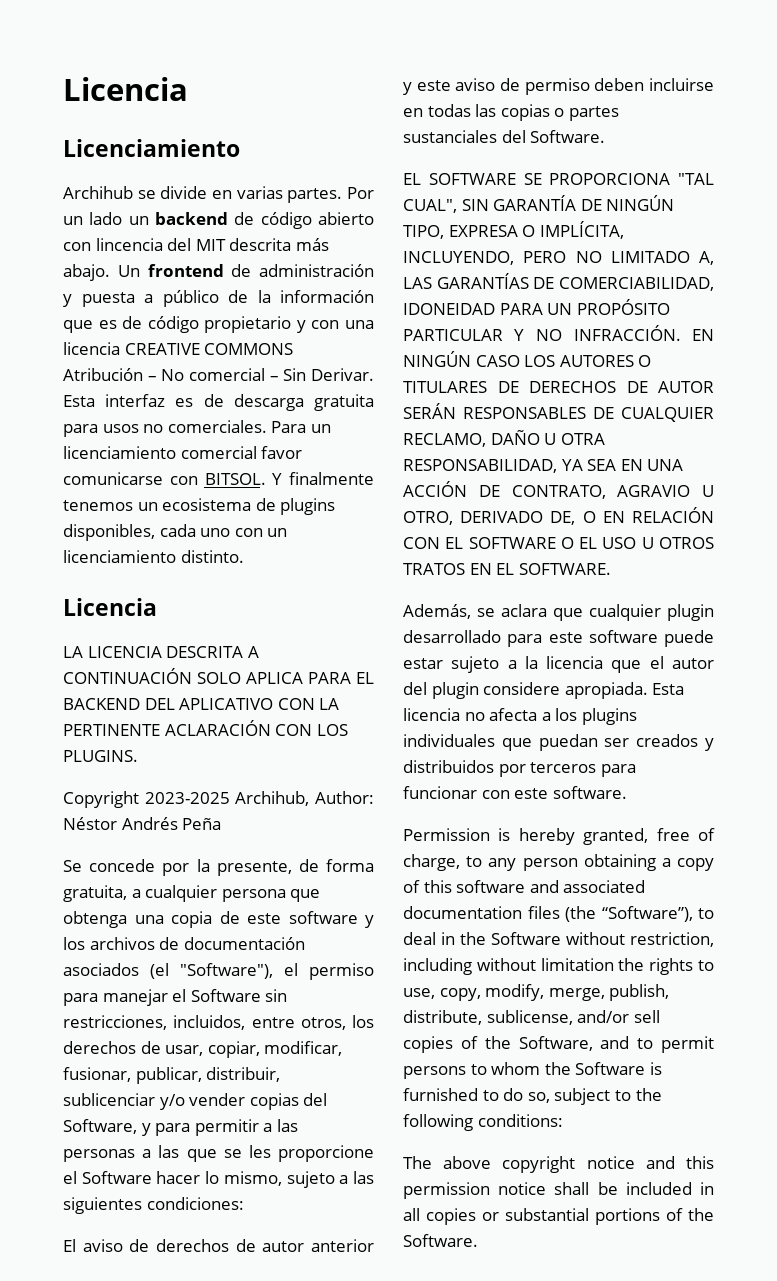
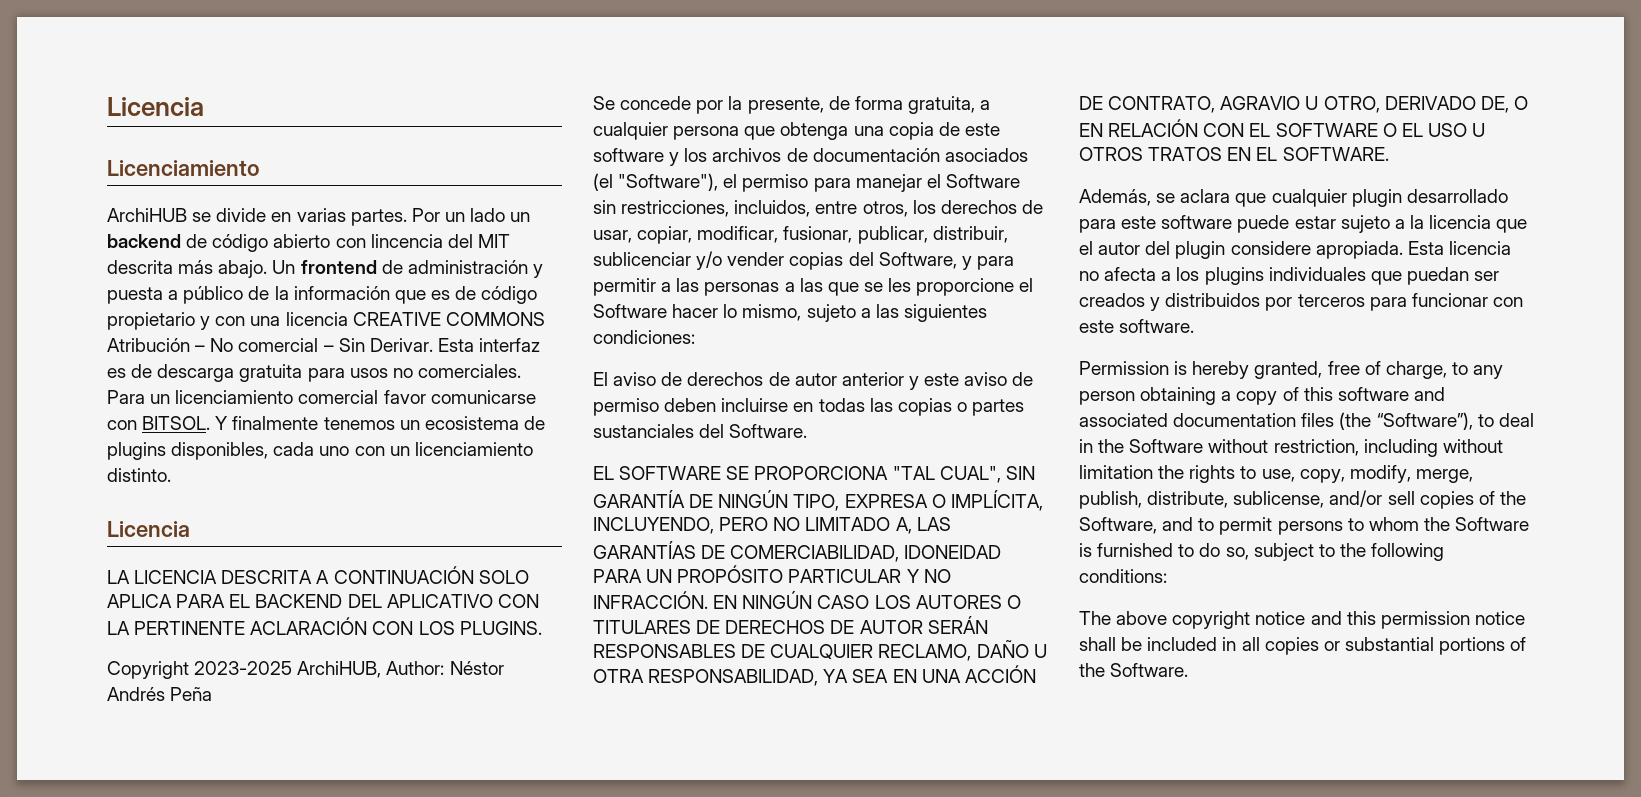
- Archihub se divide en varias partes.
+ ArchiHUB se divide en varias partes.
- Copyright 2023-2025 Archihub, Author: Néstor Andrés Peña
+ Copyright 2023-2025 ArchiHUB, Author: Néstor Andrés Peña

